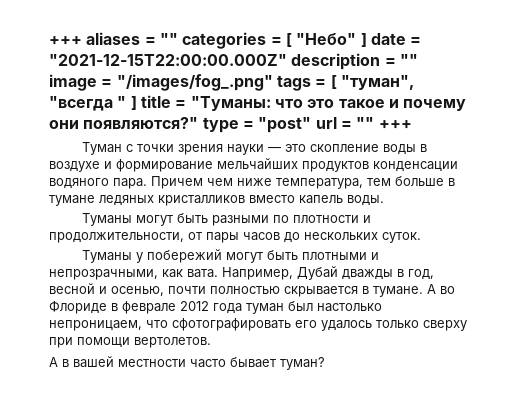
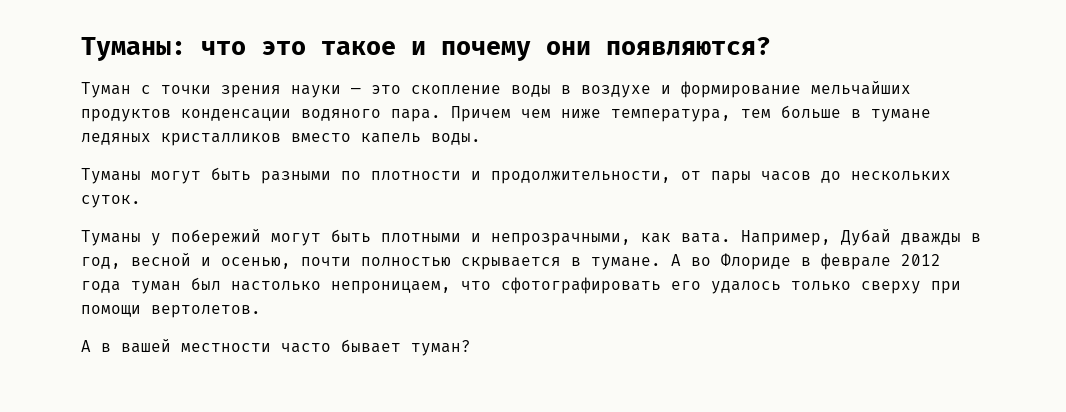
- +++ aliases = "" categories = [ "Небо" ] date = "2021-12-15T22:00:00.000Z" description = "" image = "/images/fog_.png" tags = [ "туман", "всегда " ] title = "Туманы: что это такое и почему они появляются?" type = "post" url = "" +++
+ Туманы: что это такое и почему они появляются?

